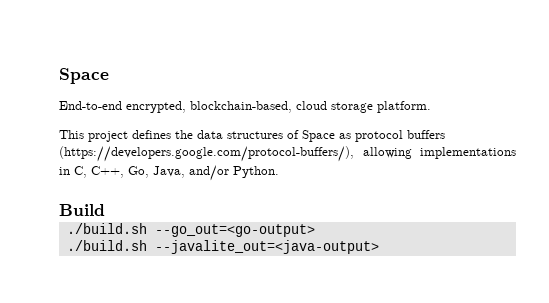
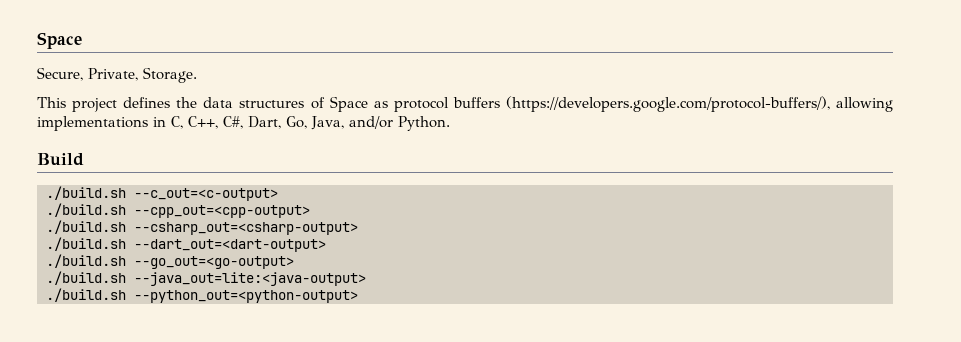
- End-to-end encrypted, blockchain-based, cloud storage platform.
+ Secure, Private, Storage.
- This project defines the data structures of Space as protocol buffers (https://developers.google.com/protocol-buffers/), allowing implementations in C, C++, Go, Java, and/or Python.
+ This project defines the data structures of Space as protocol buffers (https://developers.google.com/protocol-buffers/), allowing implementations in C, C++, C#, Dart, Go, Java, and/or Python.
+ ./build.sh --c_out=<c-output>
+ ./build.sh --cpp_out=<cpp-output>
+ ./build.sh --csharp_out=<csharp-output>
+ ./build.sh --dart_out=<dart-output>
- ./build.sh --javalite_out=<java-output>
+ ./build.sh --java_out=lite:<java-output>
+ ./build.sh --python_out=<python-output>

